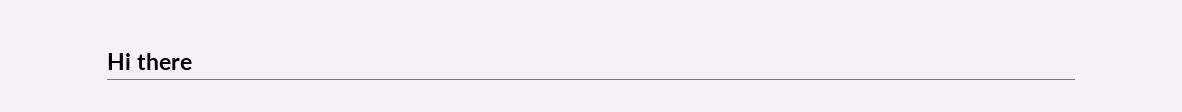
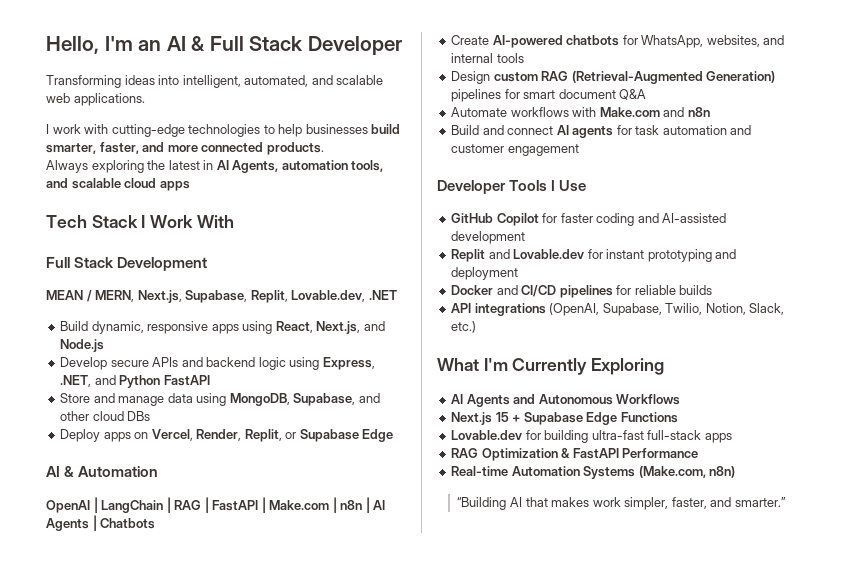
- Hi there
+ Hello, I'm an AI & Full Stack Developer
+ Transforming ideas into intelligent, automated, and scalable web applications.
+ I work with cutting-edge technologies to help businesses build smarter, faster, and more connected products.
+ Always exploring the latest in AI Agents, automation tools, and scalable cloud apps
+ Tech Stack I Work With
+ Full Stack Development
+ MEAN / MERN, Next.js, Supabase, Replit, Lovable.dev, .NET
+ Build dynamic, responsive apps using React, Next.js, and Node.js
+ Develop secure APIs and backend logic using Express, .NET, and Python FastAPI
+ Store and manage data using MongoDB, Supabase, and other cloud DBs
+ Deploy apps on Vercel, Render, Replit, or Supabase Edge
+ AI & Automation
+ OpenAI | LangChain | RAG | FastAPI | Make.com | n8n | AI Agents | Chatbots
+ Create AI-powered chatbots for WhatsApp, websites, and internal tools
+ Design custom RAG (Retrieval-Augmented Generation) pipelines for smart document Q&A
+ Automate workflows with Make.com and n8n
+ Build and connect AI agents for task automation and customer engagement
+ Developer Tools I Use
+ GitHub Copilot for faster coding and AI-assisted development
+ Replit and Lovable.dev for instant prototyping and deployment
+ Docker and CI/CD pipelines for reliable builds
+ API integrations (OpenAI, Supabase, Twilio, Notion, Slack, etc.)
+ What I'm Currently Exploring
+ AI Agents and Autonomous Workflows
+ Next.js 15 + Supabase Edge Functions
+ Lovable.dev for building ultra-fast full-stack apps
+ RAG Optimization & FastAPI Performance
+ Real-time Automation Systems (Make.com, n8n)
+ “Building AI that makes work simpler, faster, and smarter.”

